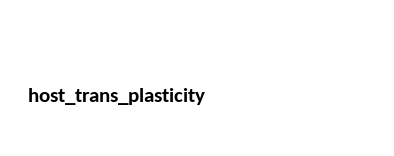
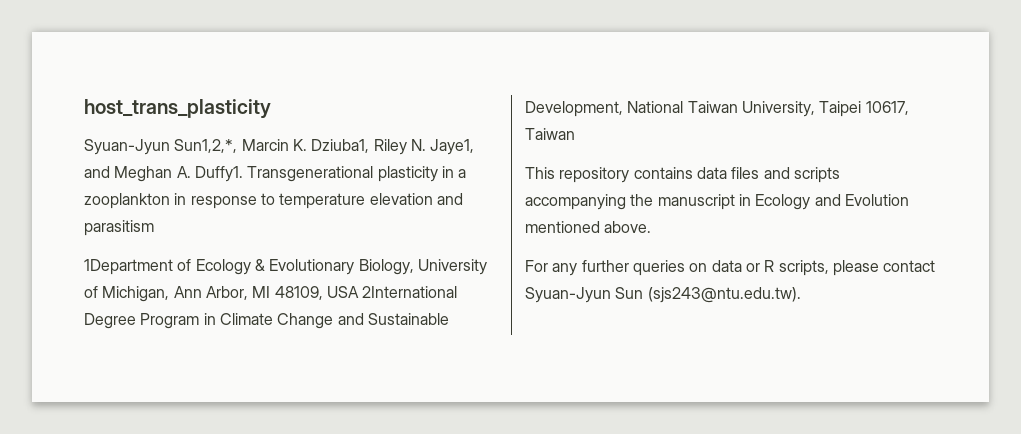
+ Syuan-Jyun Sun1,2,*, Marcin K. Dziuba1, Riley N. Jaye1, and Meghan A. Duffy1. Transgenerational plasticity in a zooplankton in response to temperature elevation and parasitism
+ 1Department of Ecology & Evolutionary Biology, University of Michigan, Ann Arbor, MI 48109, USA 2International Degree Program in Climate Change and Sustainable Development, National Taiwan University, Taipei 10617, Taiwan
+ This repository contains data files and scripts accompanying the manuscript in Ecology and Evolution mentioned above.
+ For any further queries on data or R scripts, please contact Syuan-Jyun Sun (sjs243@ntu.edu.tw).

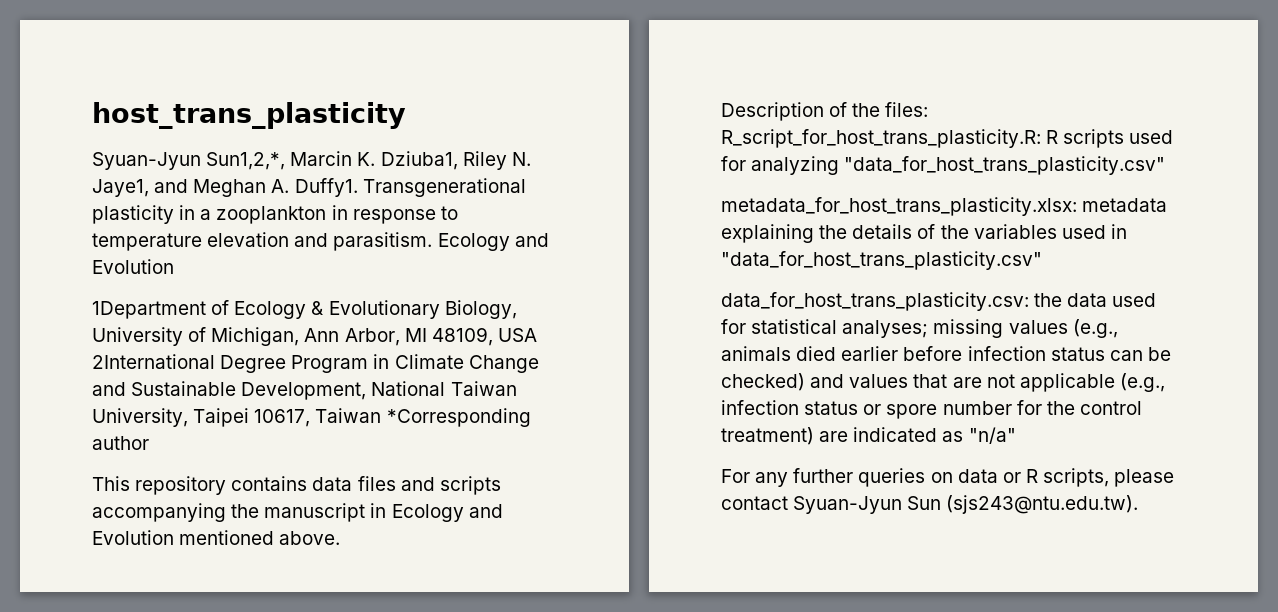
- Transgenerational plasticity in a zooplankton in response to temperature elevation and parasitism
+ Transgenerational plasticity in a zooplankton in response to temperature elevation and parasitism. Ecology and Evolution
- 1Department of Ecology & Evolutionary Biology, University of Michigan, Ann Arbor, MI 48109, USA 2International Degree Program in Climate Change and Sustainable Development, National Taiwan University, Taipei 10617, Taiwan
+ 1Department of Ecology & Evolutionary Biology, University of Michigan, Ann Arbor, MI 48109, USA 2International Degree Program in Climate Change and Sustainable Development, National Taiwan University, Taipei 10617, Taiwan *Corresponding author
+ Description of the files: R_script_for_host_trans_plasticity.R: R scripts used for analyzing "data_for_host_trans_plasticity.csv"
+ metadata_for_host_trans_plasticity.xlsx: metadata explaining the details of the variables used in "data_for_host_trans_plasticity.csv"
+ data_for_host_trans_plasticity.csv: the data used for statistical analyses; missing values (e.g., animals died earlier before infection status can be checked) and values that are not applicable (e.g., infection status or spore number for the control treatment) are indicated as "n/a"

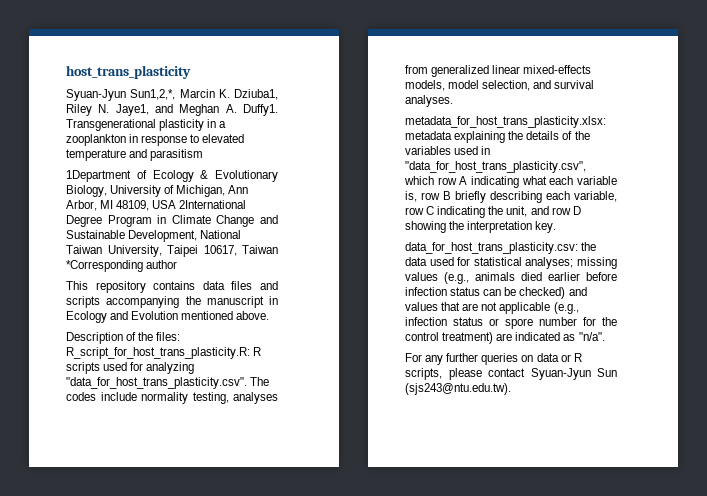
- Transgenerational plasticity in a zooplankton in response to temperature elevation and parasitism. Ecology and Evolution
+ Transgenerational plasticity in a zooplankton in response to elevated temperature and parasitism
- Description of the files: R_script_for_host_trans_plasticity.R: R scripts used for analyzing "data_for_host_trans_plasticity.csv"
+ Description of the files: R_script_for_host_trans_plasticity.R: R scripts used for analyzing "data_for_host_trans_plasticity.csv". The codes include normality testing, analyses from generalized linear mixed-effects models, model selection, and survival analyses.
- metadata_for_host_trans_plasticity.xlsx: metadata explaining the details of the variables used in "data_for_host_trans_plasticity.csv"
+ metadata_for_host_trans_plasticity.xlsx: metadata explaining the details of the variables used in "data_for_host_trans_plasticity.csv", which row A indicating what each variable is, row B briefly describing each variable, row C indicating the unit, and row D showing the interpretation key.
- data_for_host_trans_plasticity.csv: the data used for statistical analyses; missing values (e.g., animals died earlier before infection status can be checked) and values that are not applicable (e.g., infection status or spore number for the control treatment) are indicated as "n/a"
+ data_for_host_trans_plasticity.csv: the data used for statistical analyses; missing values (e.g., animals died earlier before infection status can be checked) and values that are not applicable (e.g., infection status or spore number for the control treatment) are indicated as "n/a".

